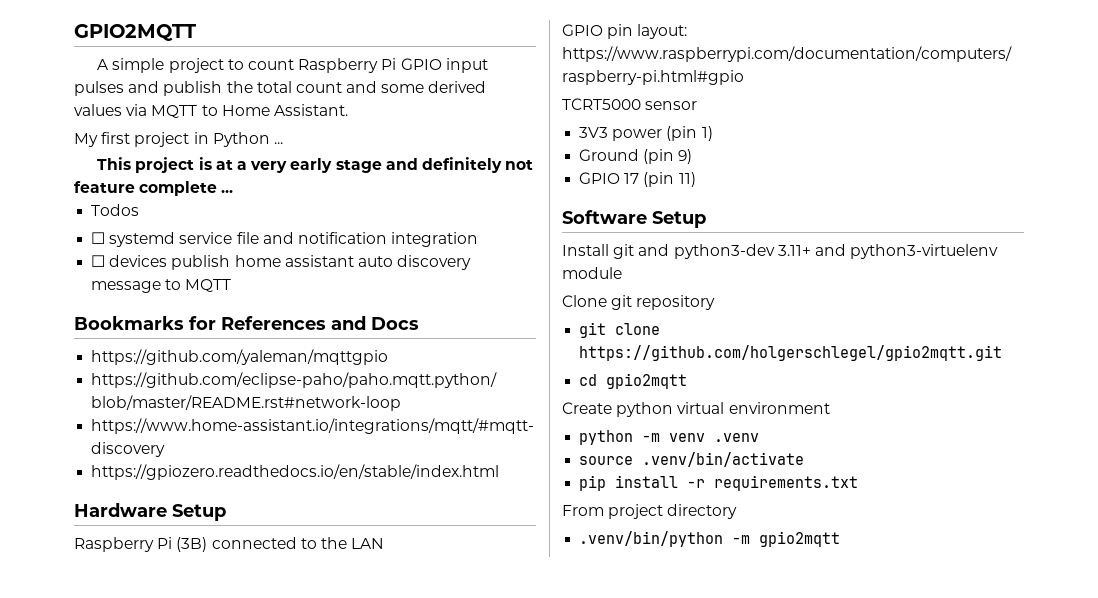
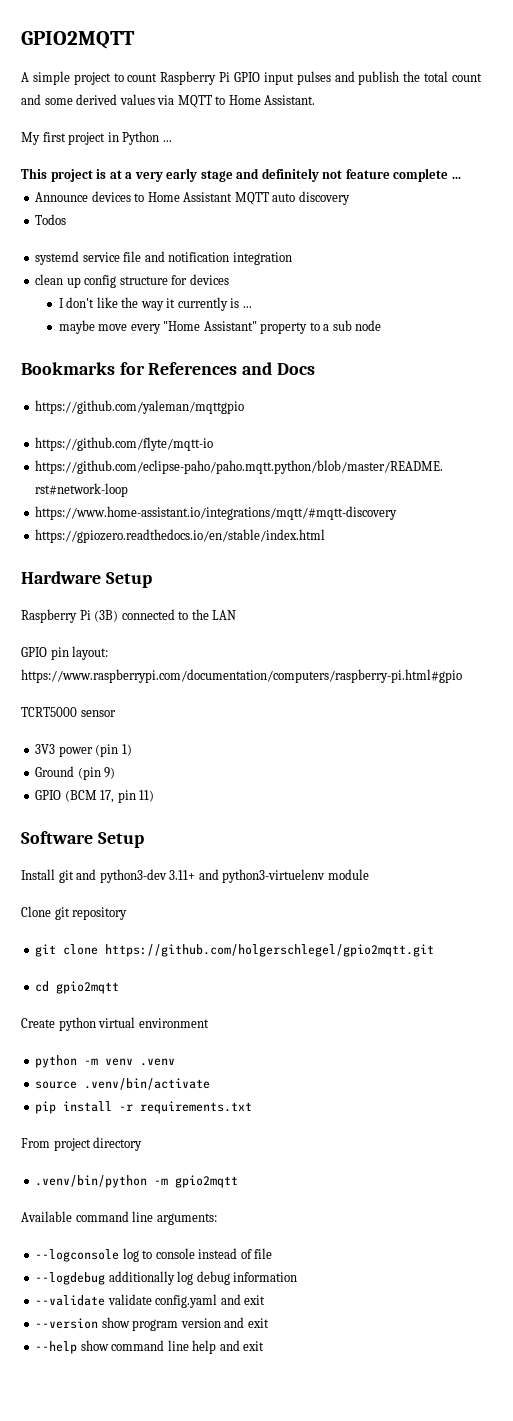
+ Announce devices to Home Assistant MQTT auto discovery
- ☐ systemd service file and notification integration
+ systemd service file and notification integration
- ☐ devices publish home assistant auto discovery message to MQTT
+ clean up config structure for devices
+ I don't like the way it currently is ...
+ maybe move every "Home Assistant" property to a sub node
+ https://github.com/flyte/mqtt-io
- GPIO 17 (pin 11)
+ GPIO (BCM 17, pin 11)
+ Available command line arguments:
+ --logconsole log to console instead of file
+ --logdebug additionally log debug information
+ --validate validate config.yaml and exit
+ --version show program version and exit
+ --help show command line help and exit

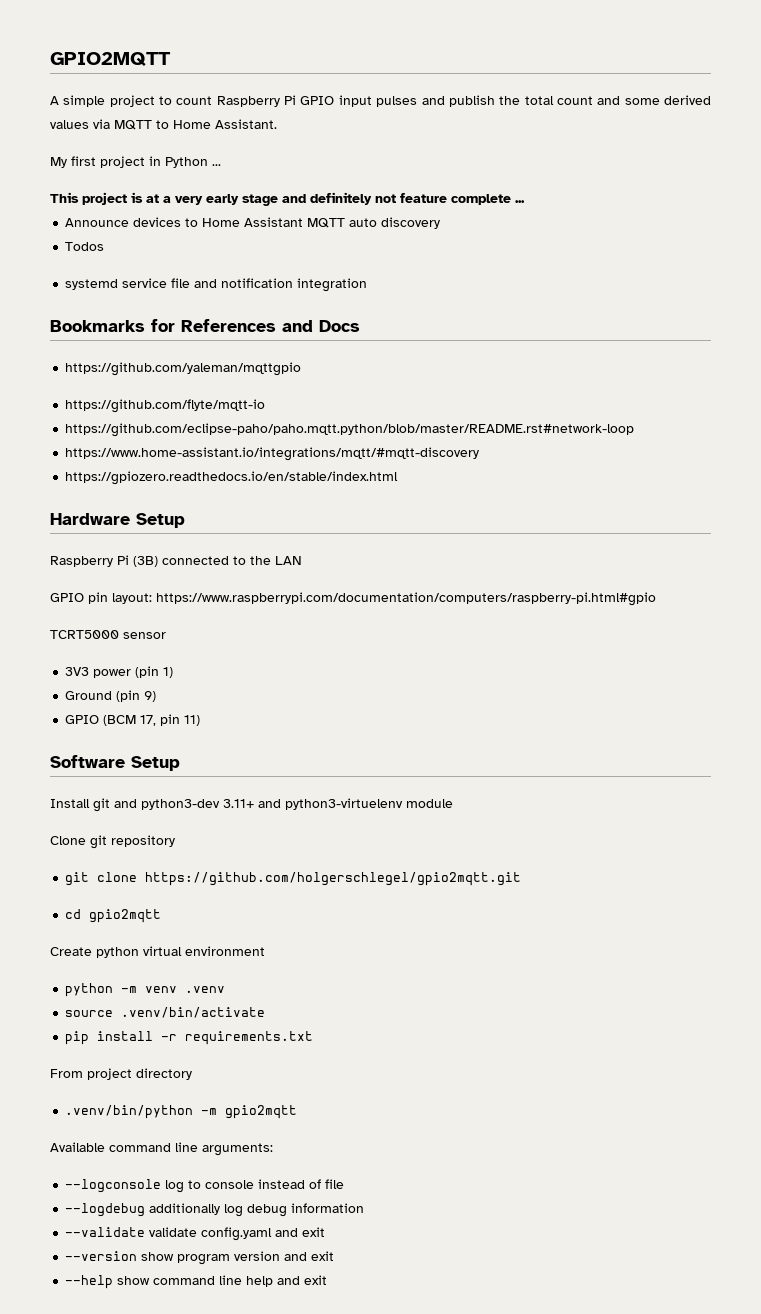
- clean up config structure for devices
- I don't like the way it currently is ...
- maybe move every "Home Assistant" property to a sub node

